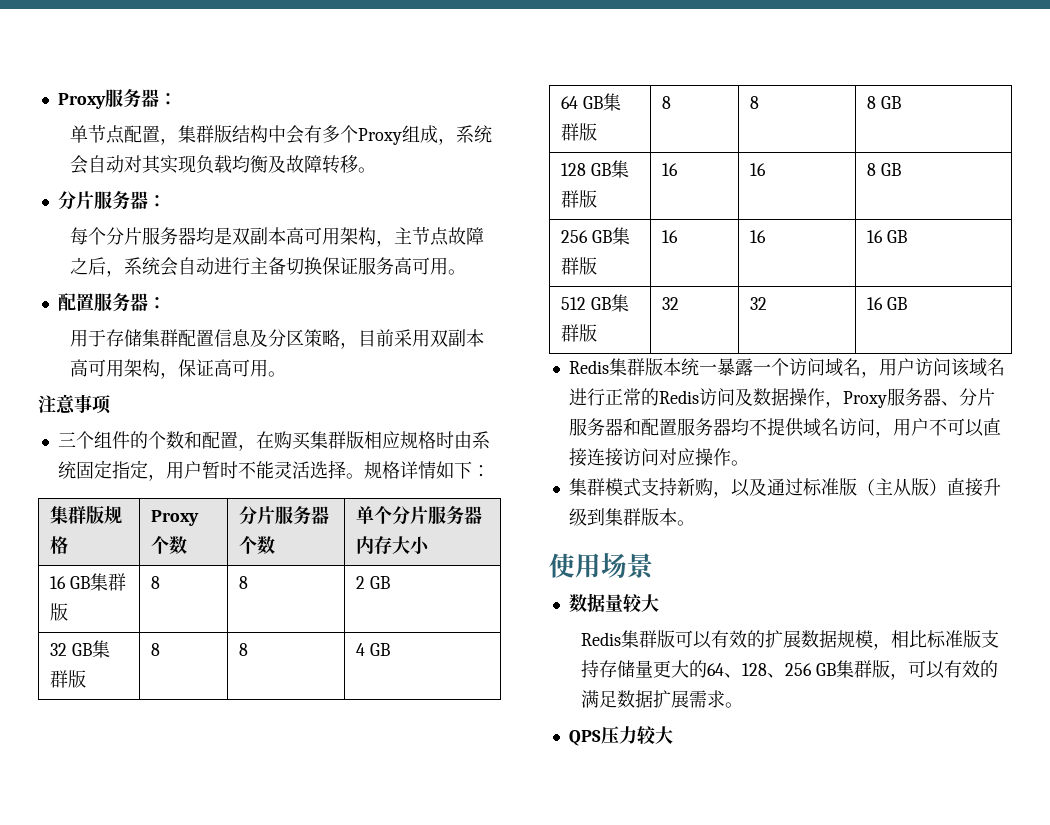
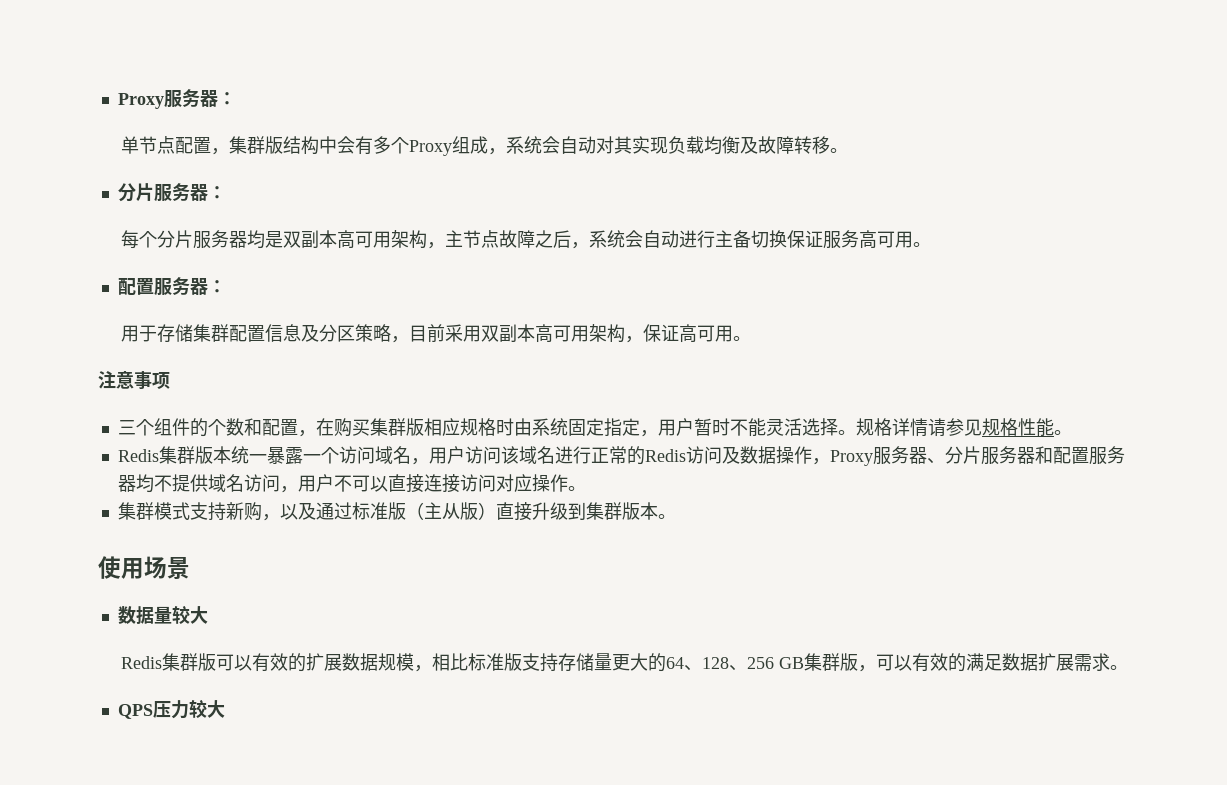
- 规格详情如下：
- 集群版规格 | Proxy个数 | 分片服务器个数 | 单个分片服务器内存大小
- 16 GB集群版 | 8 | 8 | 2 GB
- 32 GB集群版 | 8 | 8 | 4 GB
- 64 GB集群版 | 8 | 8 | 8 GB
- 128 GB集群版 | 16 | 16 | 8 GB
- 256 GB集群版 | 16 | 16 | 16 GB
- 512 GB集群版 | 32 | 32 | 16 GB
+ 规格详情请参见规格性能。

